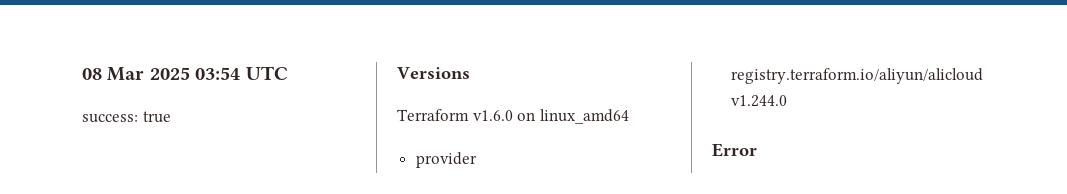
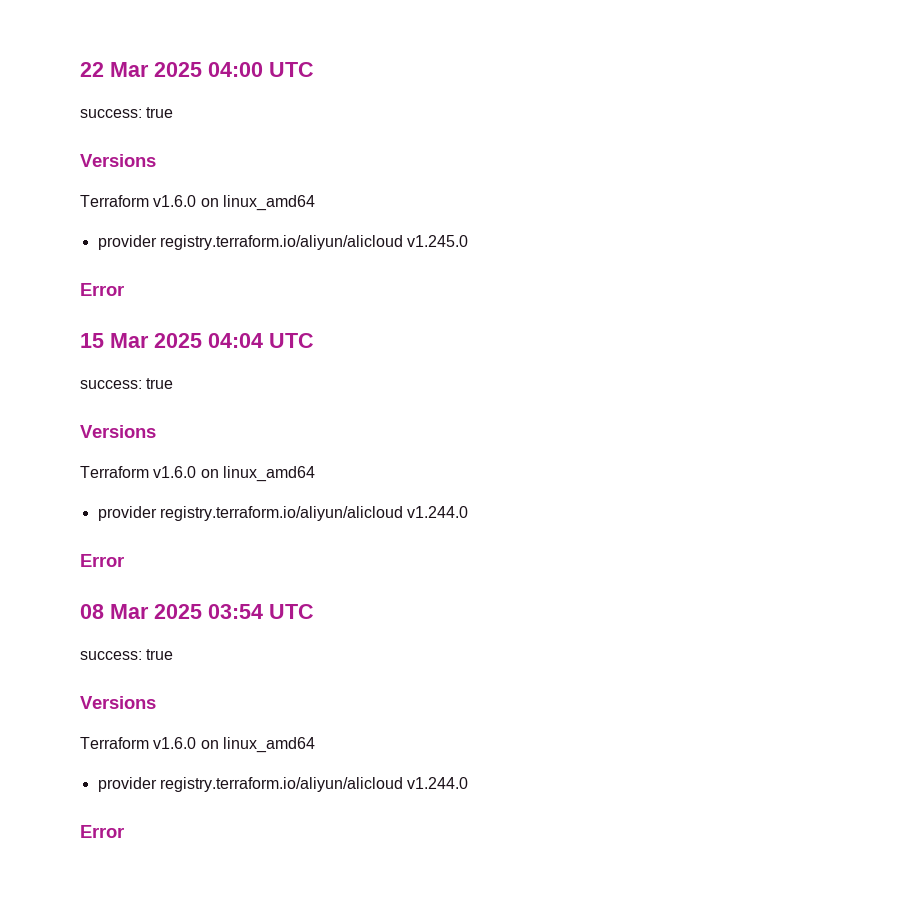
+ 22 Mar 2025 04:00 UTC
+ success: true
+ Versions
+ Terraform v1.6.0 on linux_amd64
+ provider registry.terraform.io/aliyun/alicloud v1.245.0
+ Error
+ 15 Mar 2025 04:04 UTC
+ success: true
+ Versions
+ Terraform v1.6.0 on linux_amd64
+ provider registry.terraform.io/aliyun/alicloud v1.244.0
+ Error

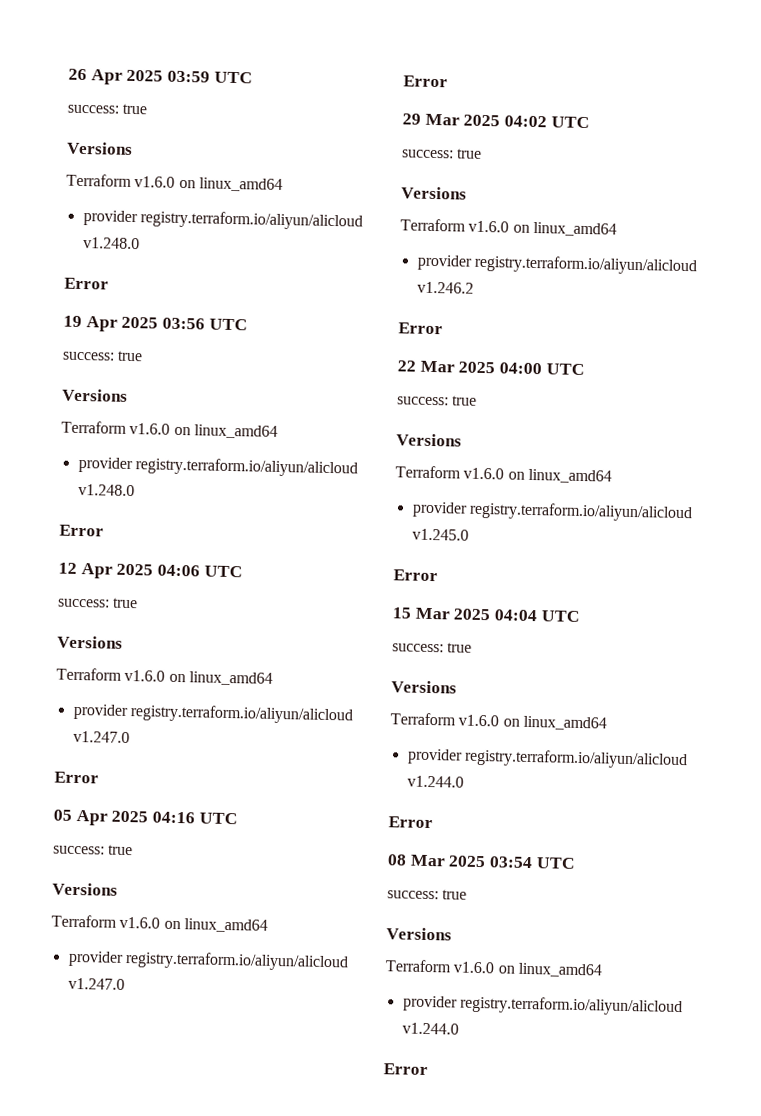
+ 26 Apr 2025 03:59 UTC
+ success: true
+ Versions
+ Terraform v1.6.0 on linux_amd64
+ provider registry.terraform.io/aliyun/alicloud v1.248.0
+ Error
+ 19 Apr 2025 03:56 UTC
+ success: true
+ Versions
+ Terraform v1.6.0 on linux_amd64
+ provider registry.terraform.io/aliyun/alicloud v1.248.0
+ Error
+ 12 Apr 2025 04:06 UTC
+ success: true
+ Versions
+ Terraform v1.6.0 on linux_amd64
+ provider registry.terraform.io/aliyun/alicloud v1.247.0
+ Error
+ 05 Apr 2025 04:16 UTC
+ success: true
+ Versions
+ Terraform v1.6.0 on linux_amd64
+ provider registry.terraform.io/aliyun/alicloud v1.247.0
+ Error
+ 29 Mar 2025 04:02 UTC
+ success: true
+ Versions
+ Terraform v1.6.0 on linux_amd64
+ provider registry.terraform.io/aliyun/alicloud v1.246.2
+ Error

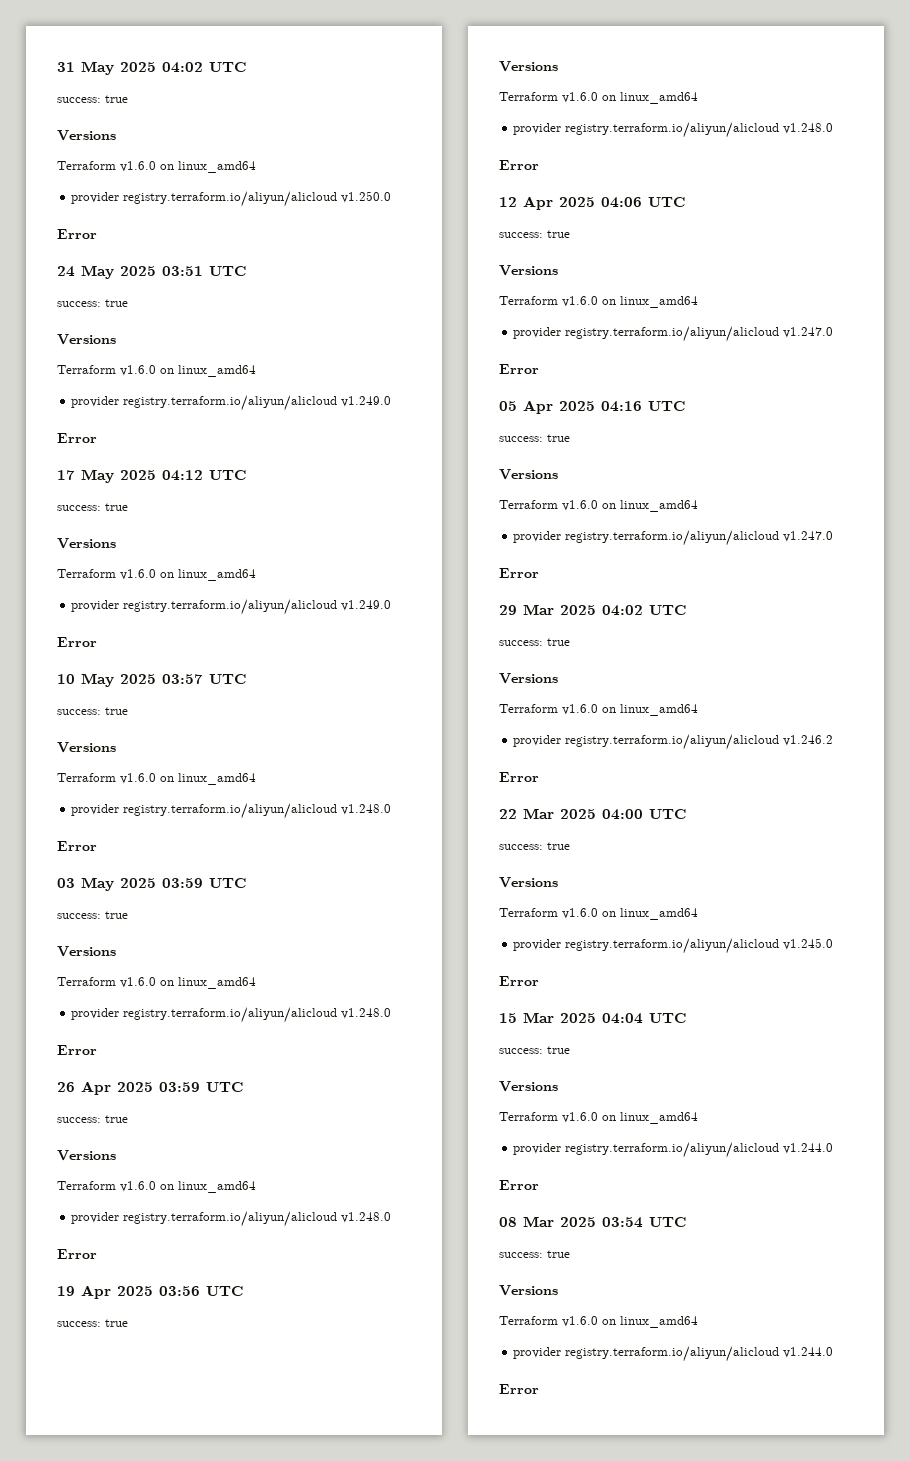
+ 31 May 2025 04:02 UTC
+ success: true
+ Versions
+ Terraform v1.6.0 on linux_amd64
+ provider registry.terraform.io/aliyun/alicloud v1.250.0
+ Error
+ 24 May 2025 03:51 UTC
+ success: true
+ Versions
+ Terraform v1.6.0 on linux_amd64
+ provider registry.terraform.io/aliyun/alicloud v1.249.0
+ Error
+ 17 May 2025 04:12 UTC
+ success: true
+ Versions
+ Terraform v1.6.0 on linux_amd64
+ provider registry.terraform.io/aliyun/alicloud v1.249.0
+ Error
+ 10 May 2025 03:57 UTC
+ success: true
+ Versions
+ Terraform v1.6.0 on linux_amd64
+ provider registry.terraform.io/aliyun/alicloud v1.248.0
+ Error
+ 03 May 2025 03:59 UTC
+ success: true
+ Versions
+ Terraform v1.6.0 on linux_amd64
+ provider registry.terraform.io/aliyun/alicloud v1.248.0
+ Error

